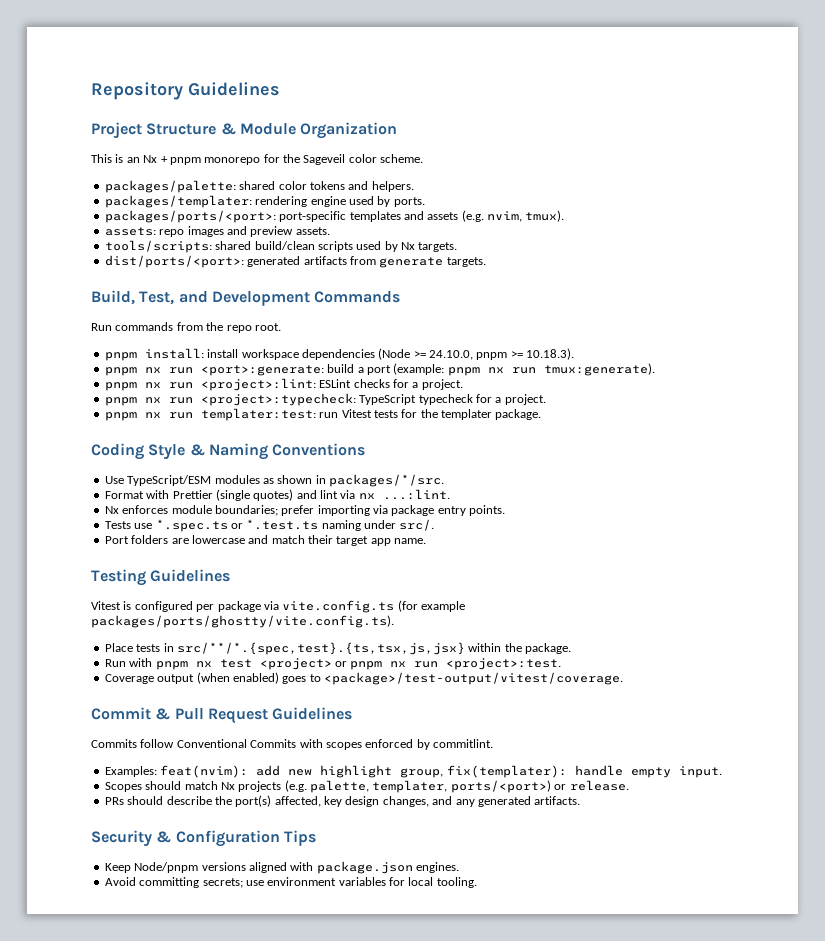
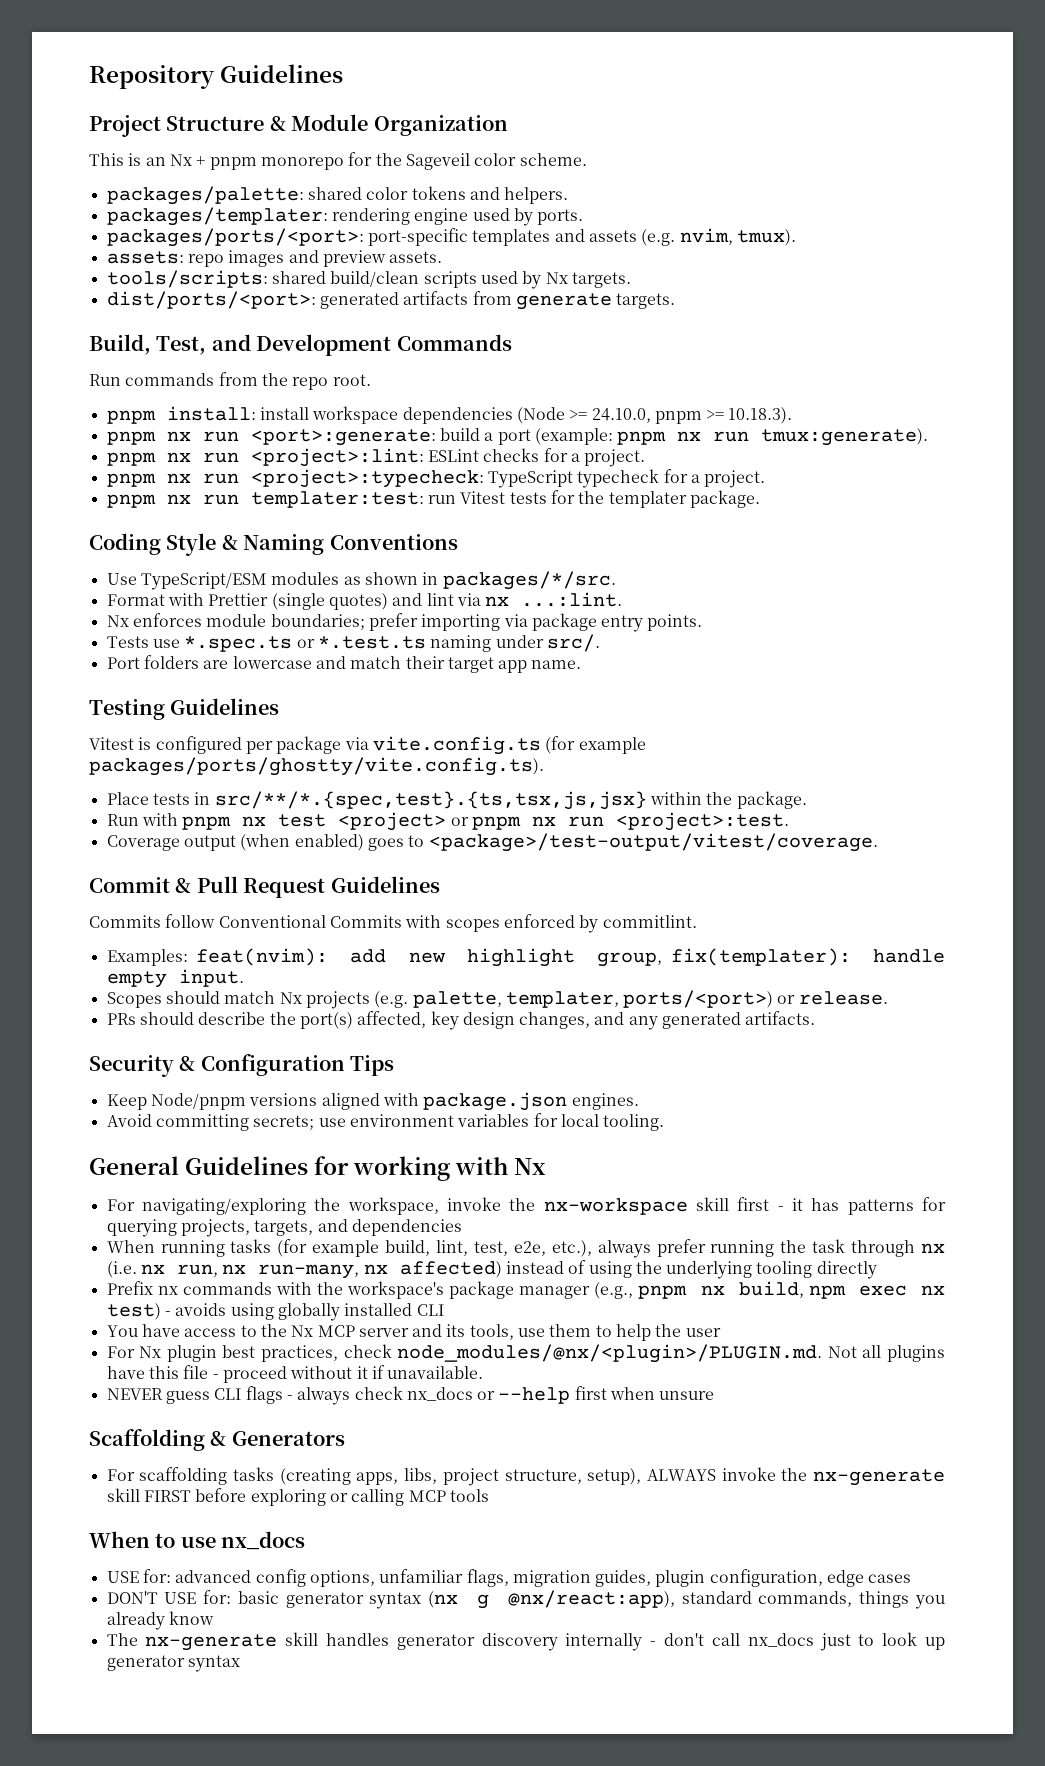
+ General Guidelines for working with Nx
+ For navigating/exploring the workspace, invoke the nx-workspace skill first - it has patterns for querying projects, targets, and dependencies
+ When running tasks (for example build, lint, test, e2e, etc.), always prefer running the task through nx (i.e. nx run, nx run-many, nx affected) instead of using the underlying tooling directly
+ Prefix nx commands with the workspace's package manager (e.g., pnpm nx build, npm exec nx test) - avoids using globally installed CLI
+ You have access to the Nx MCP server and its tools, use them to help the user
+ For Nx plugin best practices, check node_modules/@nx/<plugin>/PLUGIN.md. Not all plugins have this file - proceed without it if unavailable.
+ NEVER guess CLI flags - always check nx_docs or --help first when unsure
+ Scaffolding & Generators
+ For scaffolding tasks (creating apps, libs, project structure, setup), ALWAYS invoke the nx-generate skill FIRST before exploring or calling MCP tools
+ When to use nx_docs
+ USE for: advanced config options, unfamiliar flags, migration guides, plugin configuration, edge cases
+ DON'T USE for: basic generator syntax (nx g @nx/react:app), standard commands, things you already know
+ The nx-generate skill handles generator discovery internally - don't call nx_docs just to look up generator syntax

